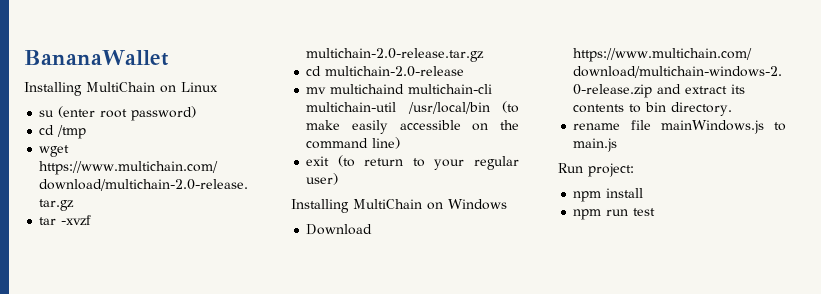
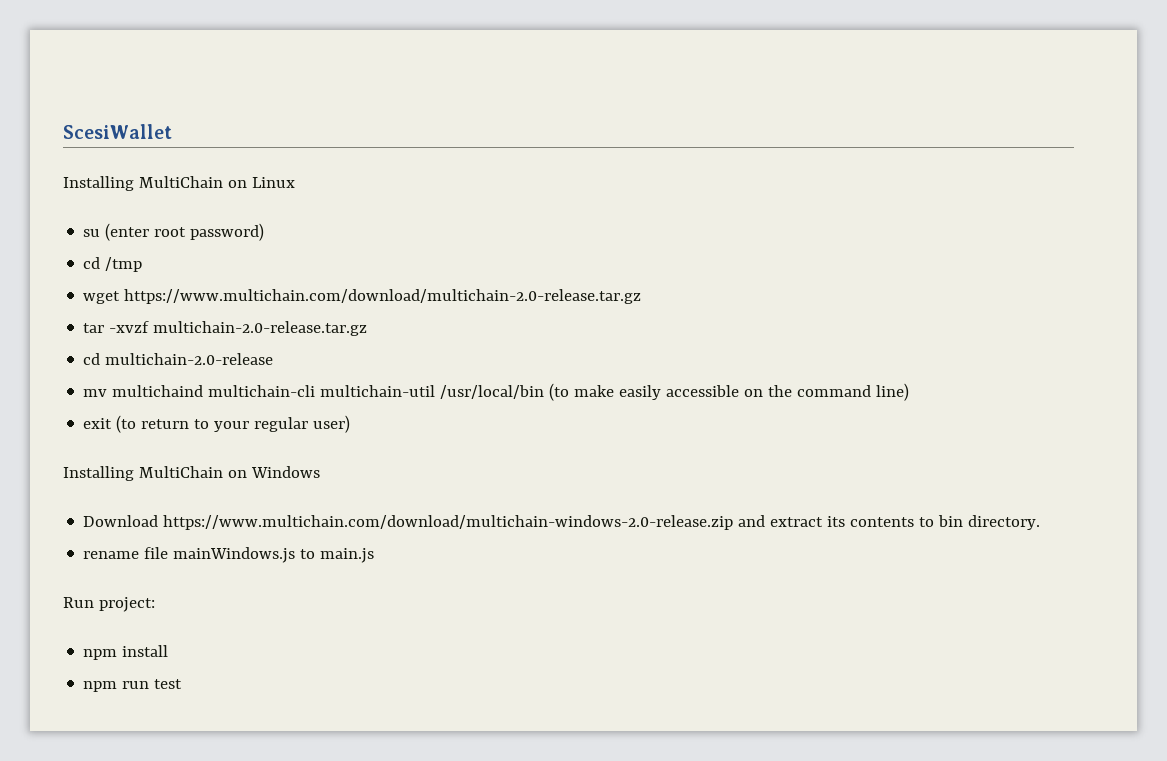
- BananaWallet
+ ScesiWallet

